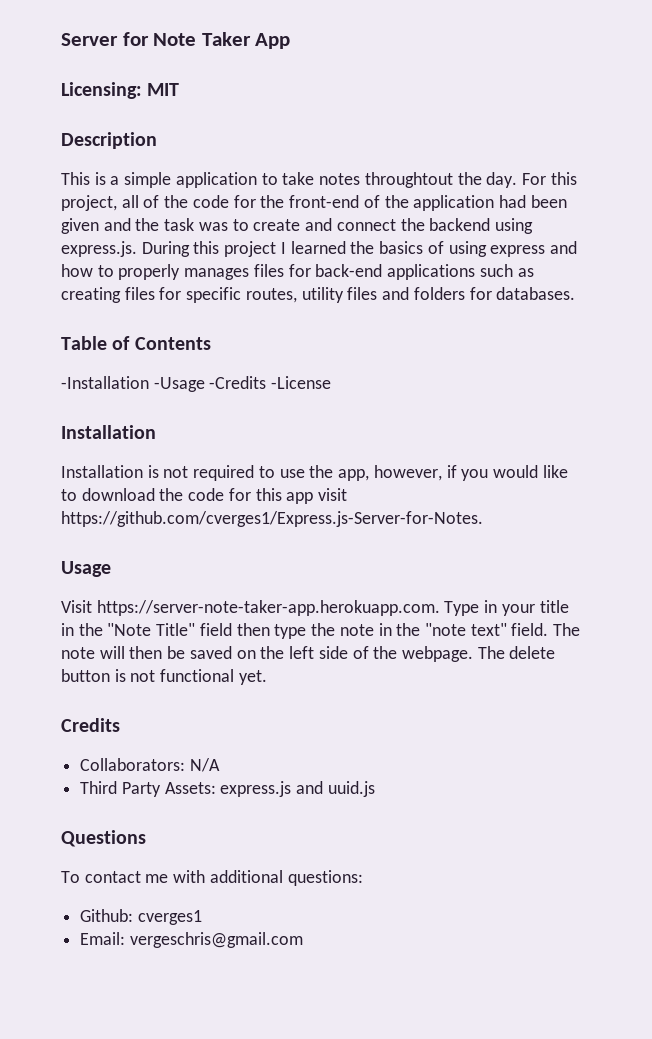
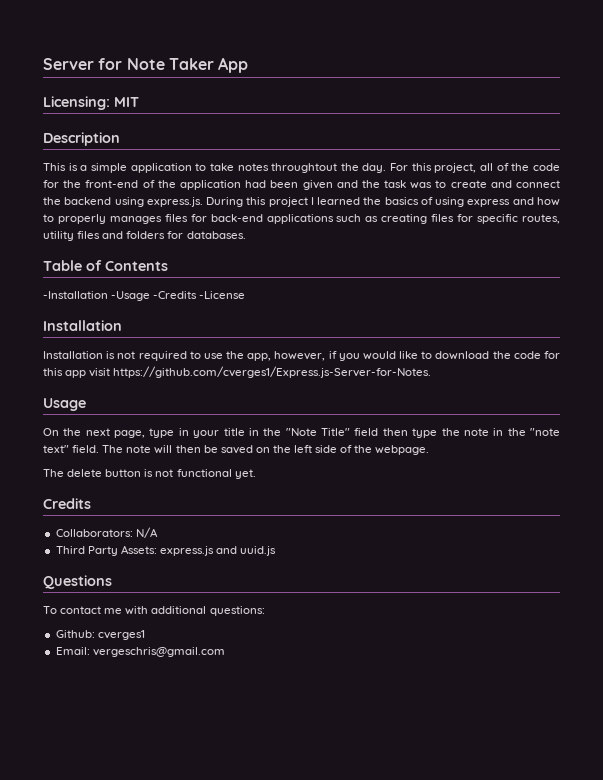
- Visit https://server-note-taker-app.herokuapp.com. Type in your title in the "Note Title" field then type the note in the "note text" field.
+ On the next page, type in your title in the "Note Title" field then type the note in the "note text" field.
- The note will then be saved on the left side of the webpage. The delete button is not functional yet.
+ The note will then be saved on the left side of the webpage.
+ The delete button is not functional yet.

